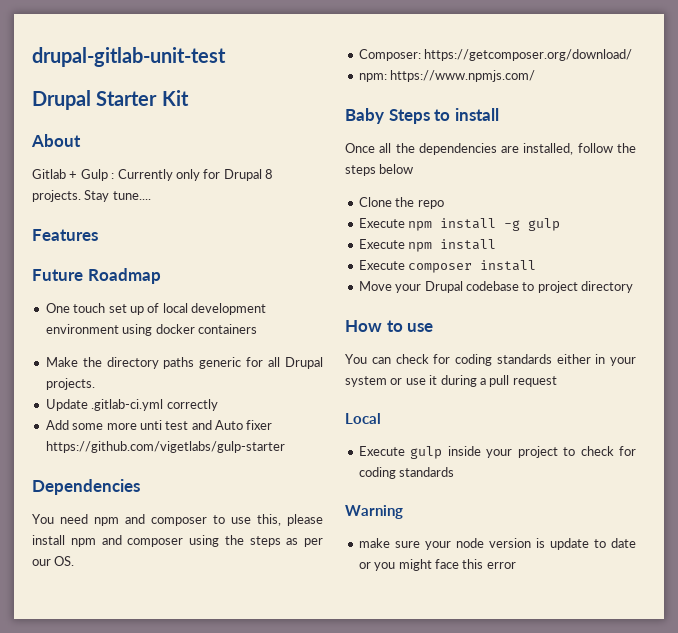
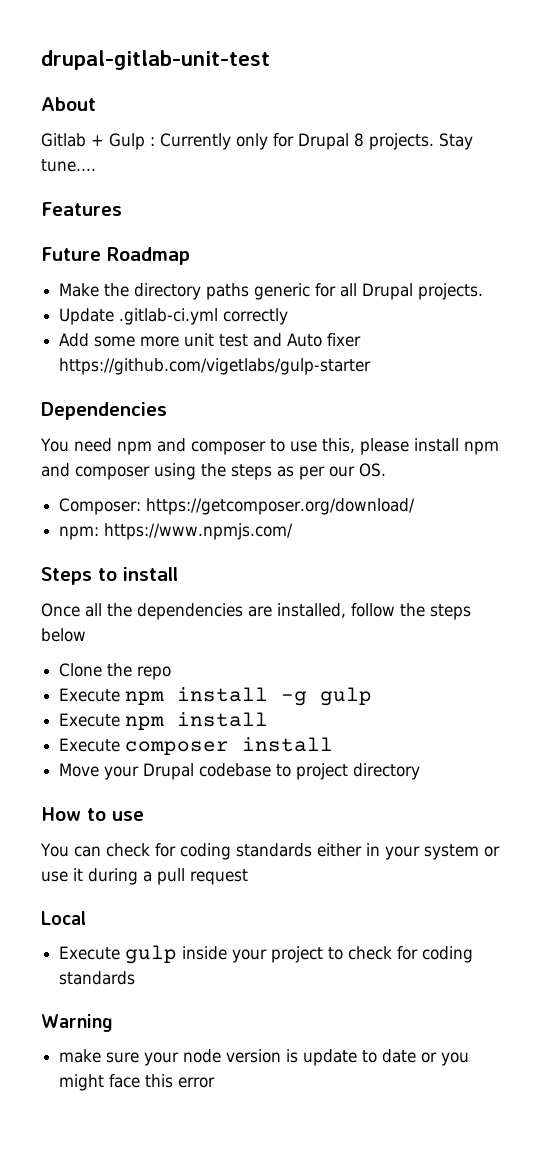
- Drupal Starter Kit
- One touch set up of local development environment using docker containers
- Add some more unti test and Auto fixer https://github.com/vigetlabs/gulp-starter
+ Add some more unit test and Auto fixer https://github.com/vigetlabs/gulp-starter
- Baby Steps to install
+ Steps to install

